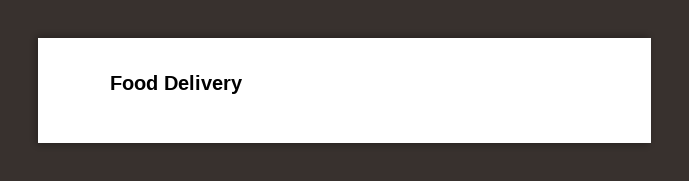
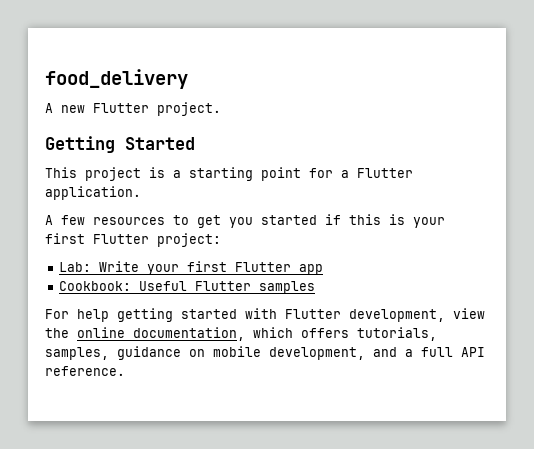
- Food Delivery
+ food_delivery
+ A new Flutter project.
+ Getting Started
+ This project is a starting point for a Flutter application.
+ A few resources to get you started if this is your first Flutter project:
+ Lab: Write your first Flutter app
+ Cookbook: Useful Flutter samples
+ For help getting started with Flutter development, view the online documentation, which offers tutorials, samples, guidance on mobile development, and a full API reference.

